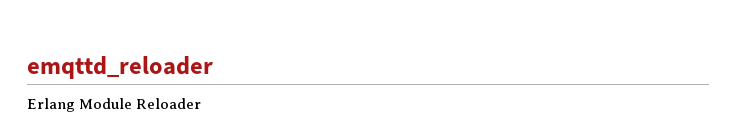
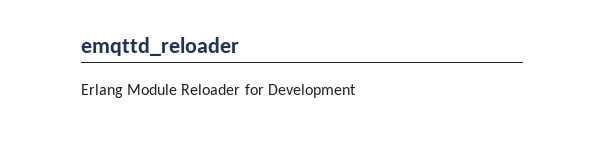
- Erlang Module Reloader
+ Erlang Module Reloader for Development

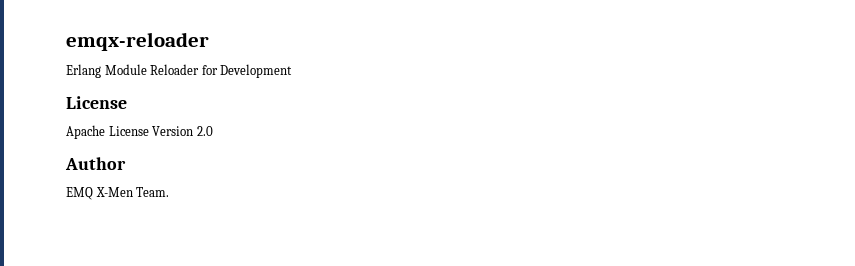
- emqttd_reloader
+ emqx-reloader
  Erlang Module Reloader for Development
+ License
+ Apache License Version 2.0
+ Author
+ EMQ X-Men Team.

